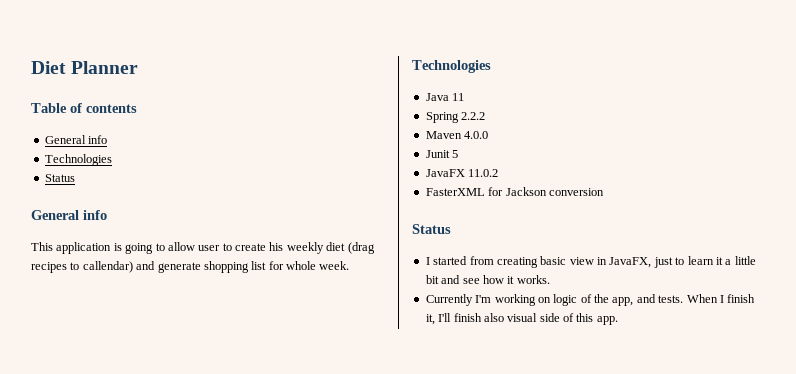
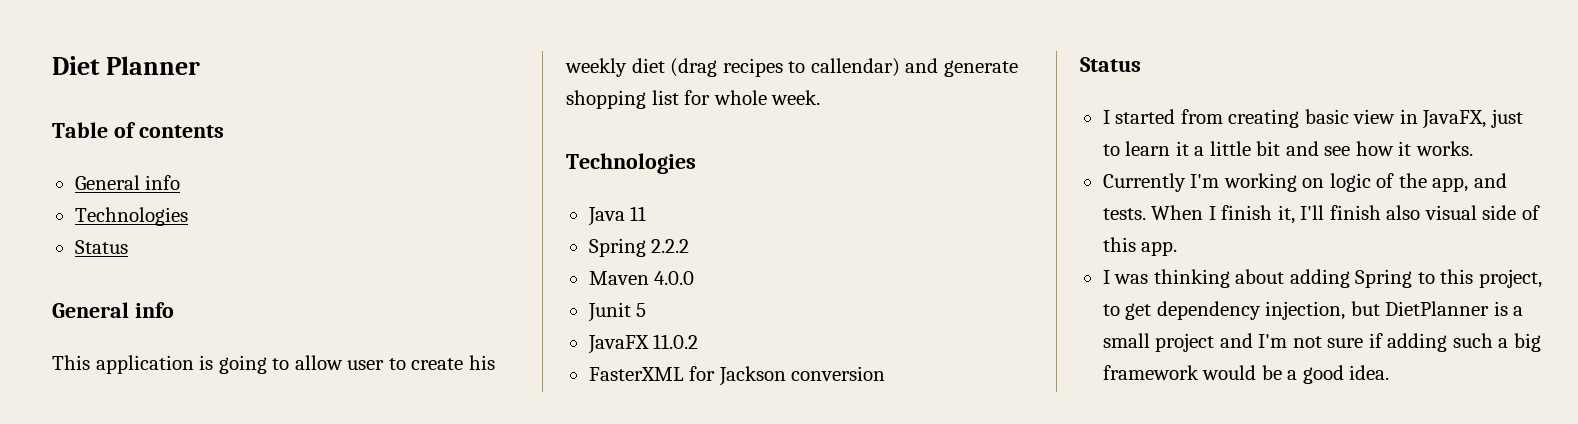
+ I was thinking about adding Spring to this project, to get dependency injection, but DietPlanner is a small project and I'm not sure if adding such a big framework would be a good idea.

